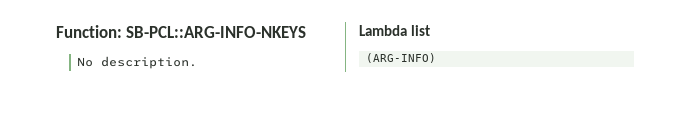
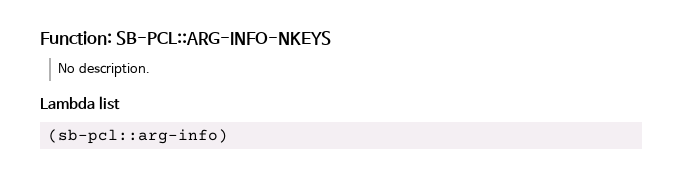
- (ARG-INFO)
+ (sb-pcl::arg-info)

